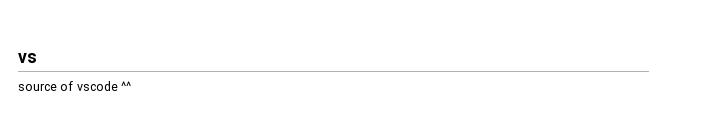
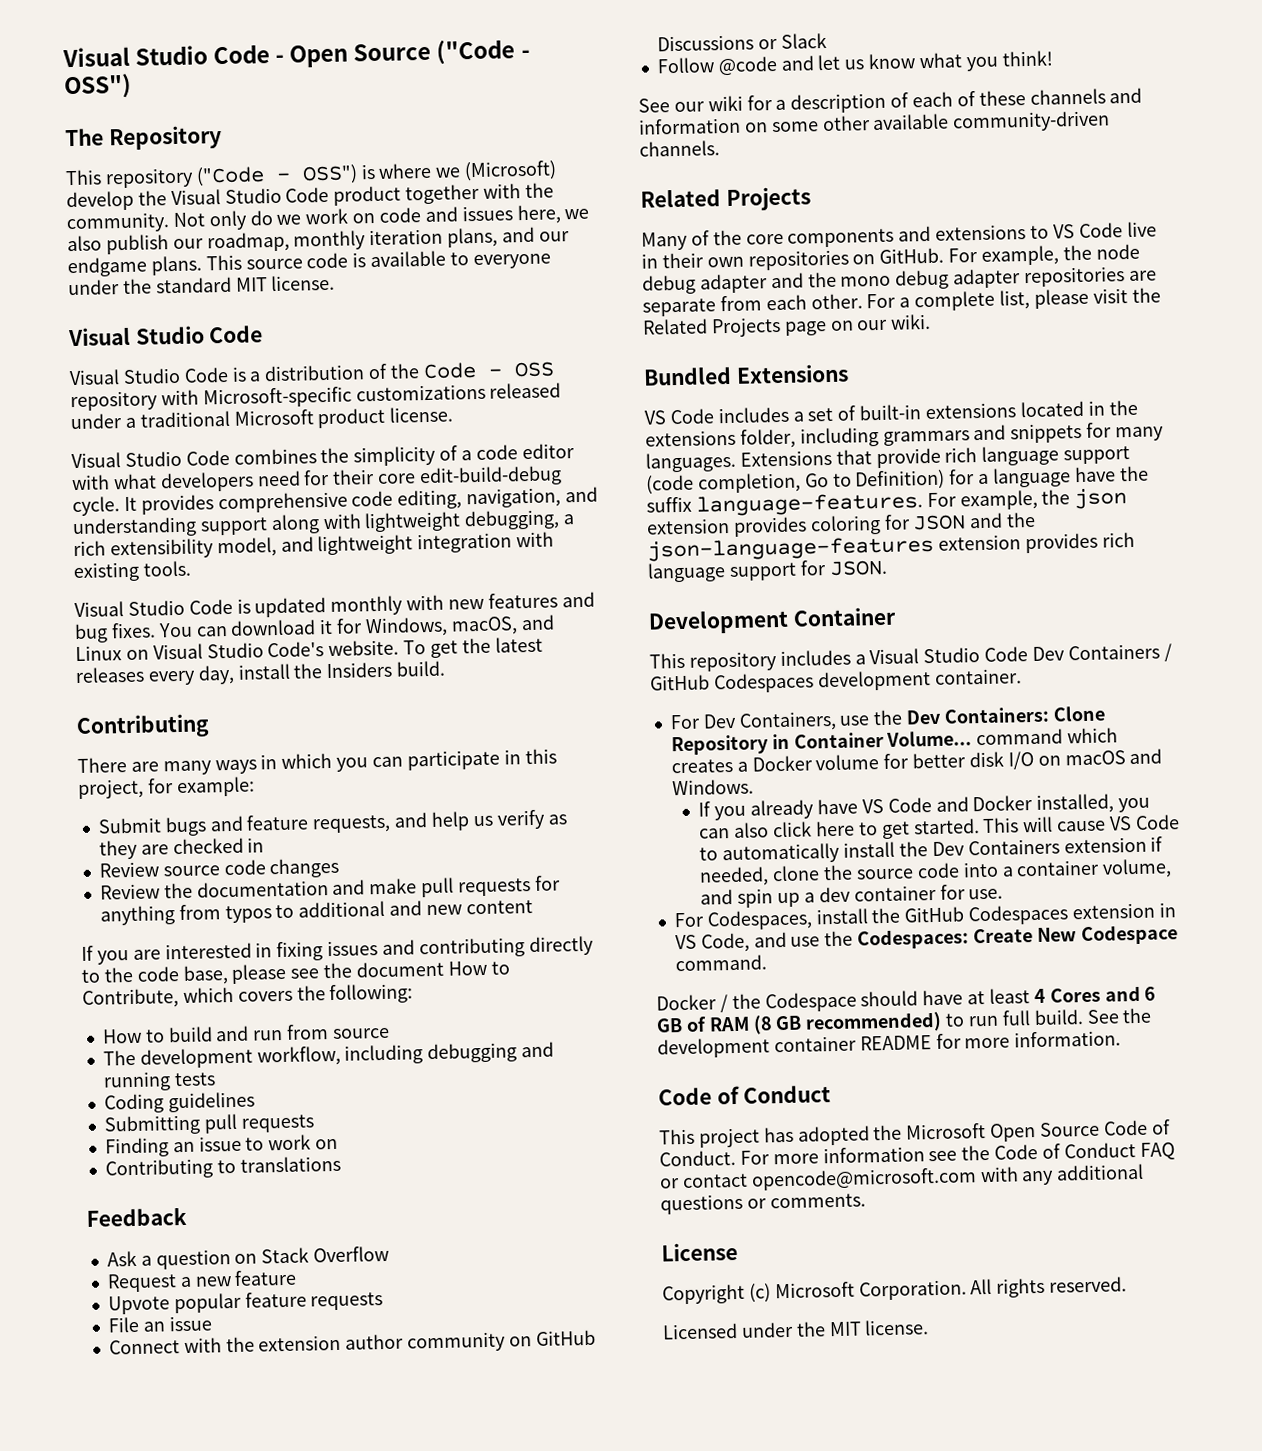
- vs
- source of vscode ^^
+ Visual Studio Code - Open Source ("Code - OSS")
+ The Repository
+ This repository ("Code - OSS") is where we (Microsoft) develop the Visual Studio Code product together with the community. Not only do we work on code and issues here, we also publish our roadmap, monthly iteration plans, and our endgame plans. This source code is available to everyone under the standard MIT license.
+ Visual Studio Code
+ Visual Studio Code is a distribution of the Code - OSS repository with Microsoft-specific customizations released under a traditional Microsoft product license.
+ Visual Studio Code combines the simplicity of a code editor with what developers need for their core edit-build-debug cycle. It provides comprehensive code editing, navigation, and understanding support along with lightweight debugging, a rich extensibility model, and lightweight integration with existing tools.
+ Visual Studio Code is updated monthly with new features and bug fixes. You can download it for Windows, macOS, and Linux on Visual Studio Code's website. To get the latest releases every day, install the Insiders build.
+ Contributing
+ There are many ways in which you can participate in this project, for example:
+ Submit bugs and feature requests, and help us verify as they are checked in
+ Review source code changes
+ Review the documentation and make pull requests for anything from typos to additional and new content
+ If you are interested in fixing issues and contributing directly to the code base, please see the document How to Contribute, which covers the following:
+ How to build and run from source
+ The development workflow, including debugging and running tests
+ Coding guidelines
+ Submitting pull requests
+ Finding an issue to work on
+ Contributing to translations
+ Feedback
+ Ask a question on Stack Overflow
+ Request a new feature
+ Upvote popular feature requests
+ File an issue
+ Connect with the extension author community on GitHub Discussions or Slack
+ Follow @code and let us know what you think!
+ See our wiki for a description of each of these channels and information on some other available community-driven channels.
+ Related Projects
+ Many of the core components and extensions to VS Code live in their own repositories on GitHub. For example, the node debug adapter and the mono debug adapter repositories are separate from each other. For a complete list, please visit the Related Projects page on our wiki.
+ Bundled Extensions
+ VS Code includes a set of built-in extensions located in the extensions folder, including grammars and snippets for many languages. Extensions that provide rich language support (code completion, Go to Definition) for a language have the suffix language-features. For example, the json extension provides coloring for JSON and the json-language-features extension provides rich language support for JSON.
+ Development Container
+ This repository includes a Visual Studio Code Dev Containers / GitHub Codespaces development container.
+ For Dev Containers, use the Dev Containers: Clone Repository in Container Volume... command which creates a Docker volume for better disk I/O on macOS and Windows.
+ If you already have VS Code and Docker installed, you can also click here to get started. This will cause VS Code to automatically install the Dev Containers extension if needed, clone the source code into a container volume, and spin up a dev container for use.
+ For Codespaces, install the GitHub Codespaces extension in VS Code, and use the Codespaces: Create New Codespace command.
+ Docker / the Codespace should have at least 4 Cores and 6 GB of RAM (8 GB recommended) to run full build. See the development container README for more information.
+ Code of Conduct
+ This project has adopted the Microsoft Open Source Code of Conduct. For more information see the Code of Conduct FAQ or contact opencode@microsoft.com with any additional questions or comments.
+ License
+ Copyright (c) Microsoft Corporation. All rights reserved.
+ Licensed under the MIT license.

